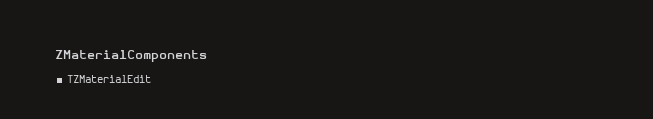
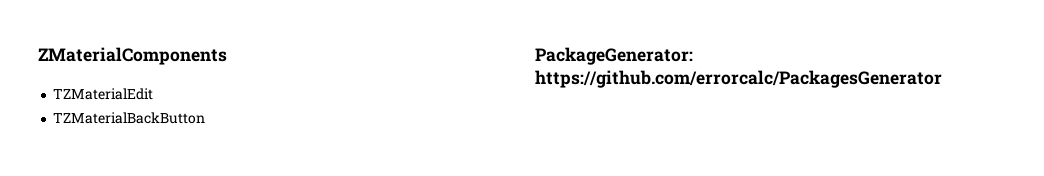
+ TZMaterialBackButton
+ PackageGenerator: https://github.com/errorcalc/PackagesGenerator

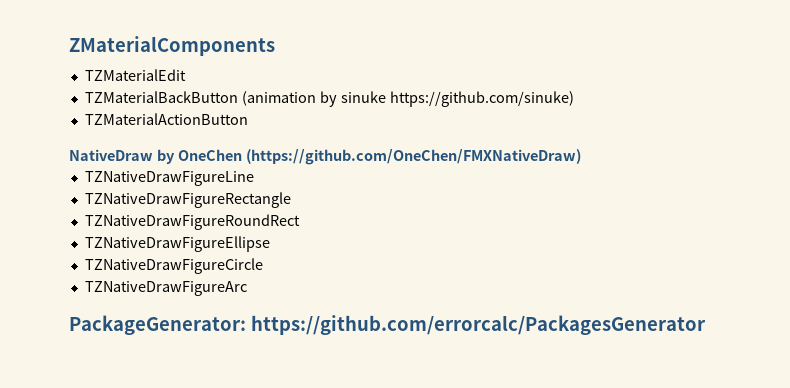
- TZMaterialBackButton
+ TZMaterialBackButton (animation by sinuke https://github.com/sinuke)
+ TZMaterialActionButton
+ NativeDraw by OneChen (https://github.com/OneChen/FMXNativeDraw)
+ TZNativeDrawFigureLine
+ TZNativeDrawFigureRectangle
+ TZNativeDrawFigureRoundRect
+ TZNativeDrawFigureEllipse
+ TZNativeDrawFigureCircle
+ TZNativeDrawFigureArc

